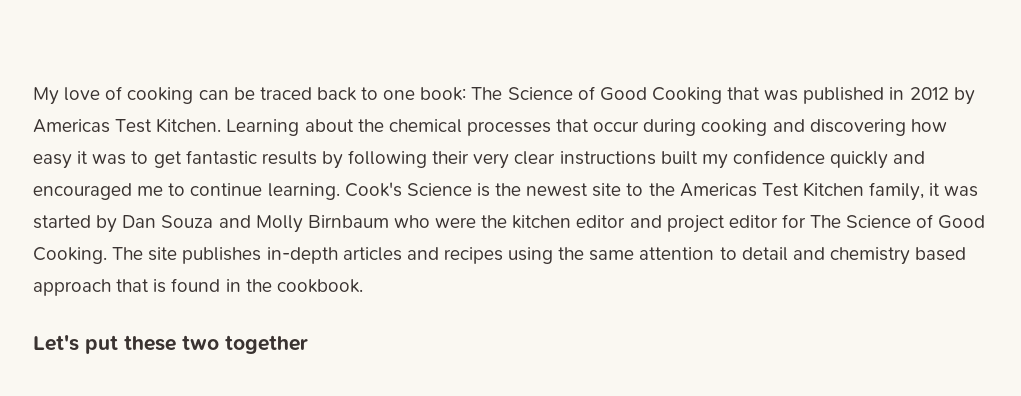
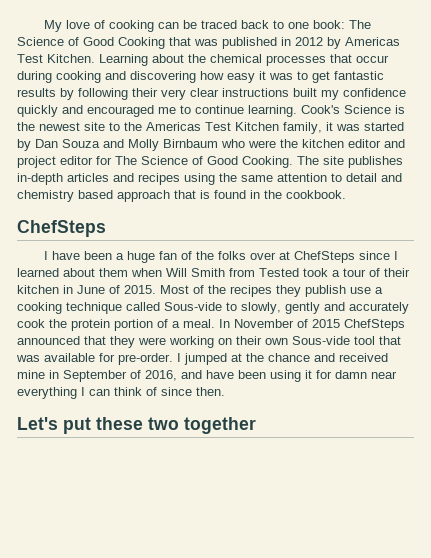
  The site publishes in-depth articles and recipes using the same attention to detail and chemistry based approach that is found in the cookbook.
+ ChefSteps
+ I have been a huge fan of the folks over at ChefSteps since I learned about them when Will Smith from Tested took a tour of their kitchen in June of 2015. Most of the recipes they publish use a cooking technique called Sous-vide to slowly, gently and accurately cook the protein portion of a meal. In November of 2015 ChefSteps announced that they were working on their own Sous-vide tool that was available for pre-order. I jumped at the chance and received mine in September of 2016, and have been using it for damn near everything I can think of since then.

